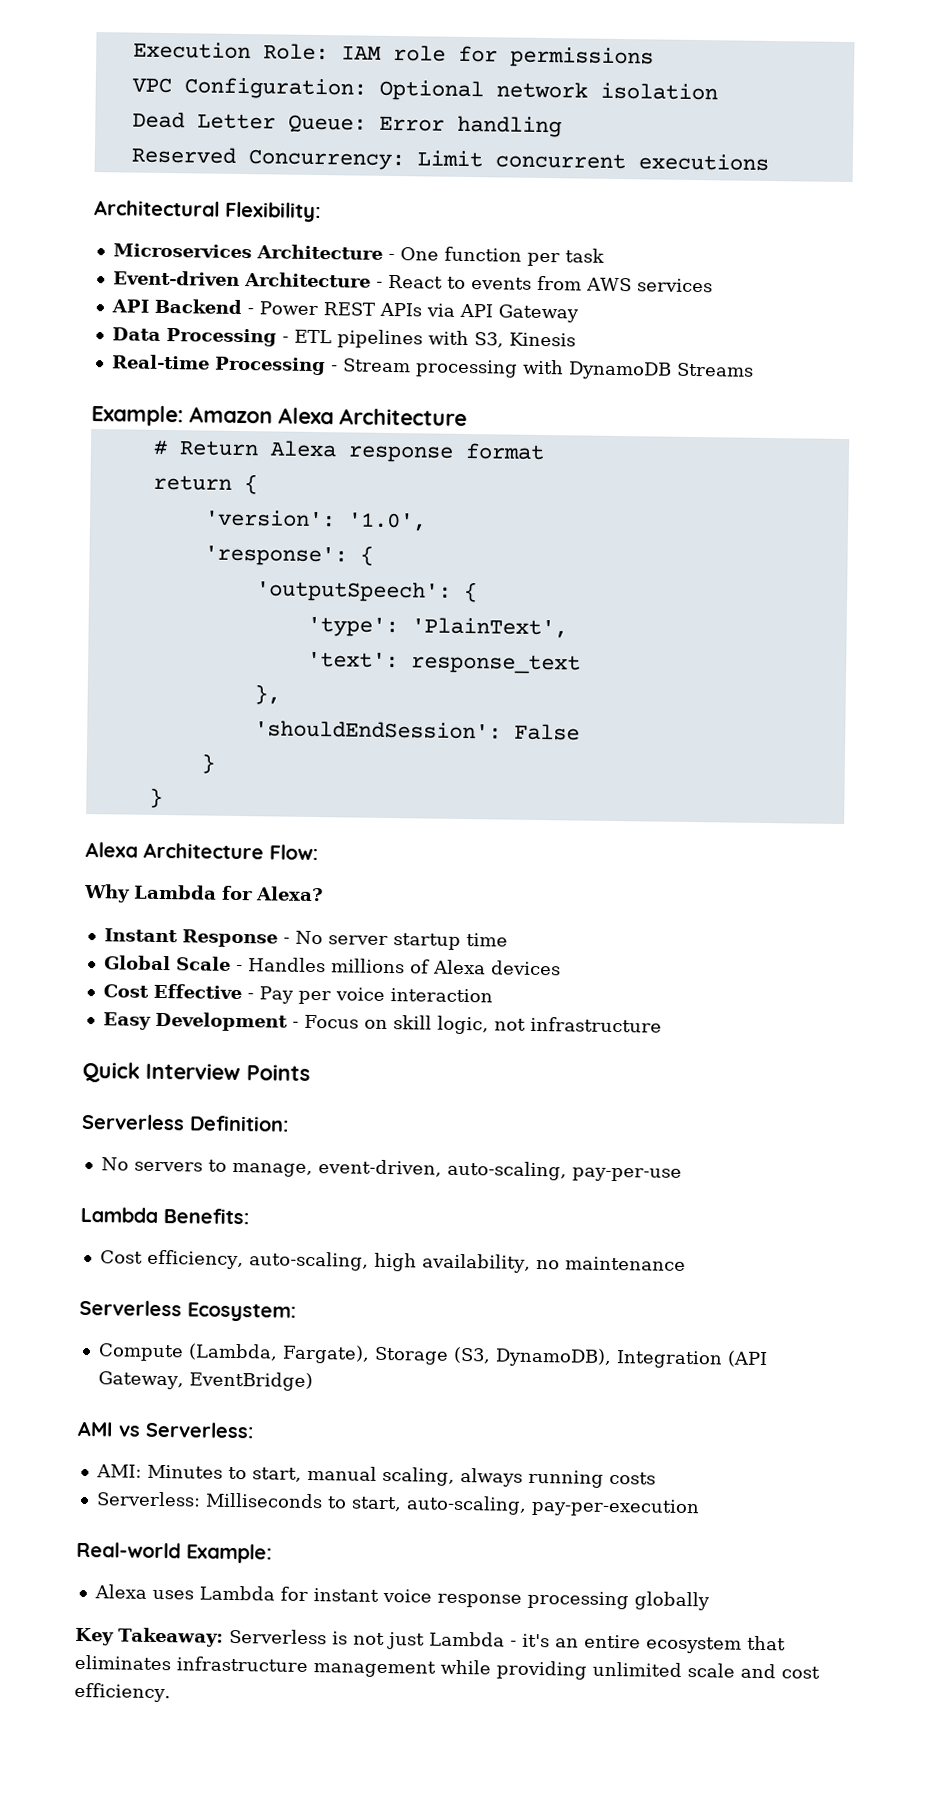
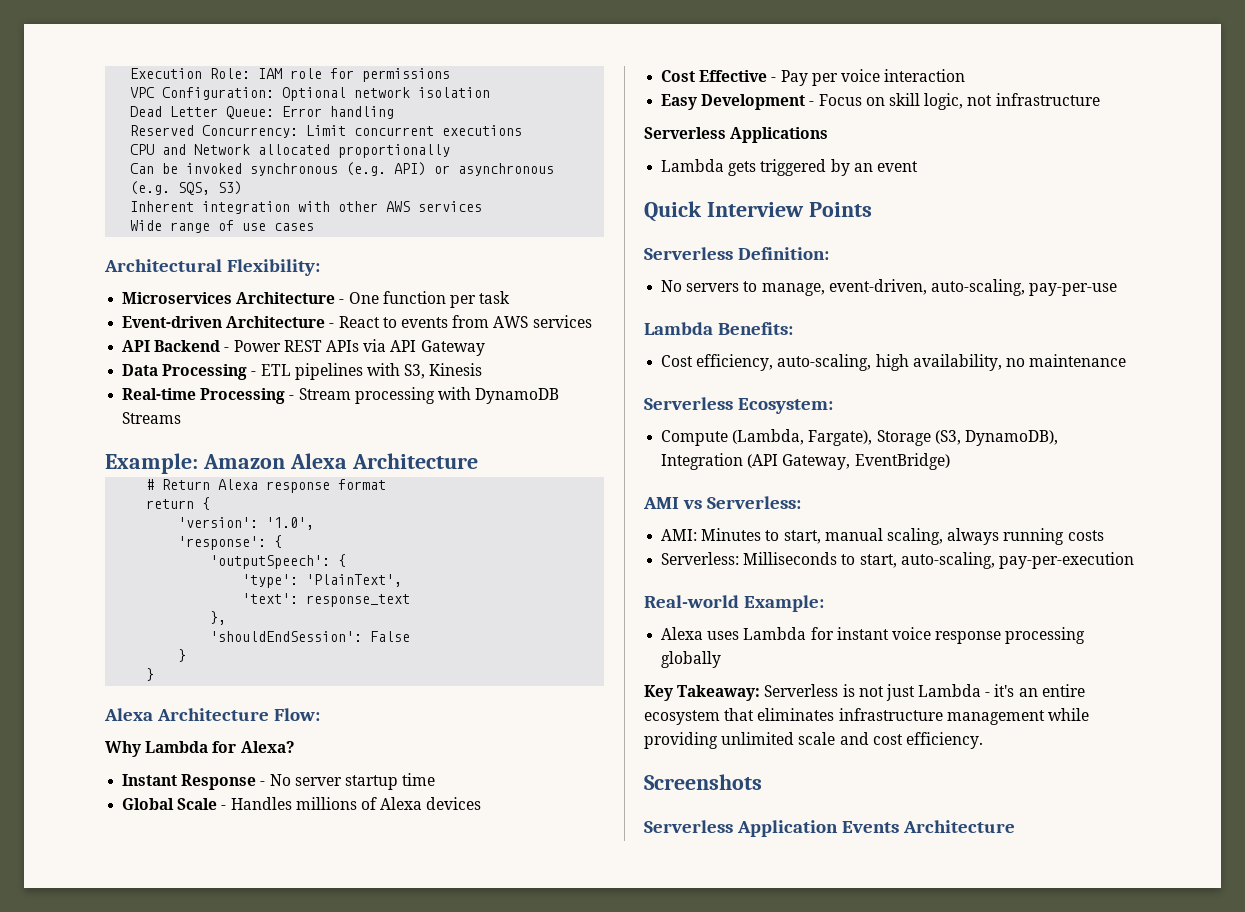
+ CPU and Network allocated proportionally
+ Can be invoked synchronous (e.g. API) or asynchronous (e.g. SQS, S3)
+ Inherent integration with other AWS services
+ Wide range of use cases
+ Serverless Applications
+ Lambda gets triggered by an event
+ Screenshots
+ Serverless Application Events Architecture

